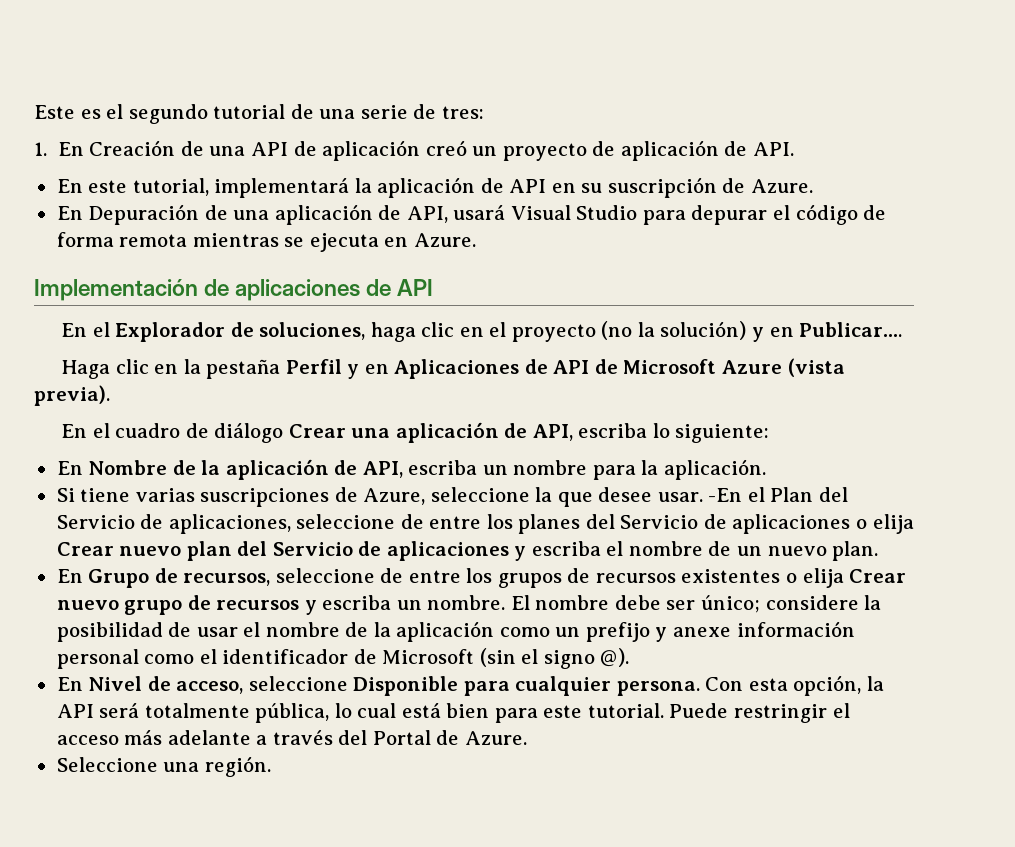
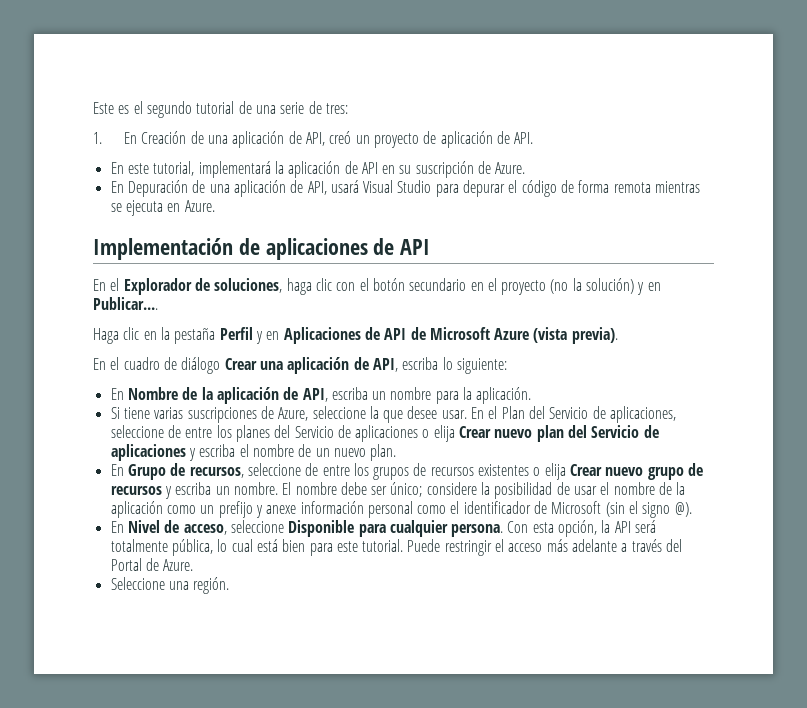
- 1. En Creación de una API de aplicación creó un proyecto de aplicación de API.
+ 1. En Creación de una aplicación de API, creó un proyecto de aplicación de API.
- En el Explorador de soluciones, haga clic en el proyecto (no la solución) y en Publicar....
+ En el Explorador de soluciones, haga clic con el botón secundario en el proyecto (no la solución) y en Publicar....
- -En el Plan del Servicio de aplicaciones, seleccione de entre los planes del Servicio de aplicaciones o elija Crear nuevo plan del Servicio de aplicaciones y escriba el nombre de un nuevo plan.
+ En el Plan del Servicio de aplicaciones, seleccione de entre los planes del Servicio de aplicaciones o elija Crear nuevo plan del Servicio de aplicaciones y escriba el nombre de un nuevo plan.

